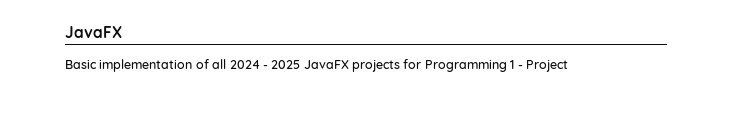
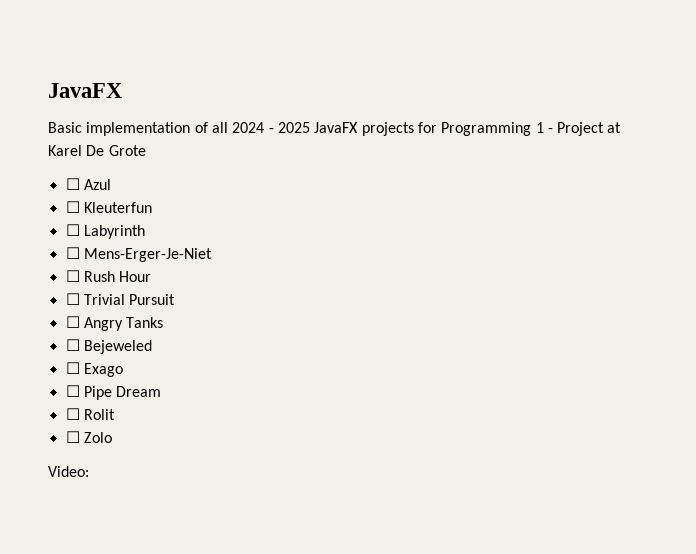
- Basic implementation of all 2024 - 2025 JavaFX projects for Programming 1 - Project
+ Basic implementation of all 2024 - 2025 JavaFX projects for Programming 1 - Project at Karel De Grote
+ ☐ Azul
+ ☐ Kleuterfun
+ ☐ Labyrinth
+ ☐ Mens-Erger-Je-Niet
+ ☐ Rush Hour
+ ☐ Trivial Pursuit
+ ☐ Angry Tanks
+ ☐ Bejeweled
+ ☐ Exago
+ ☐ Pipe Dream
+ ☐ Rolit
+ ☐ Zolo
+ Video:

